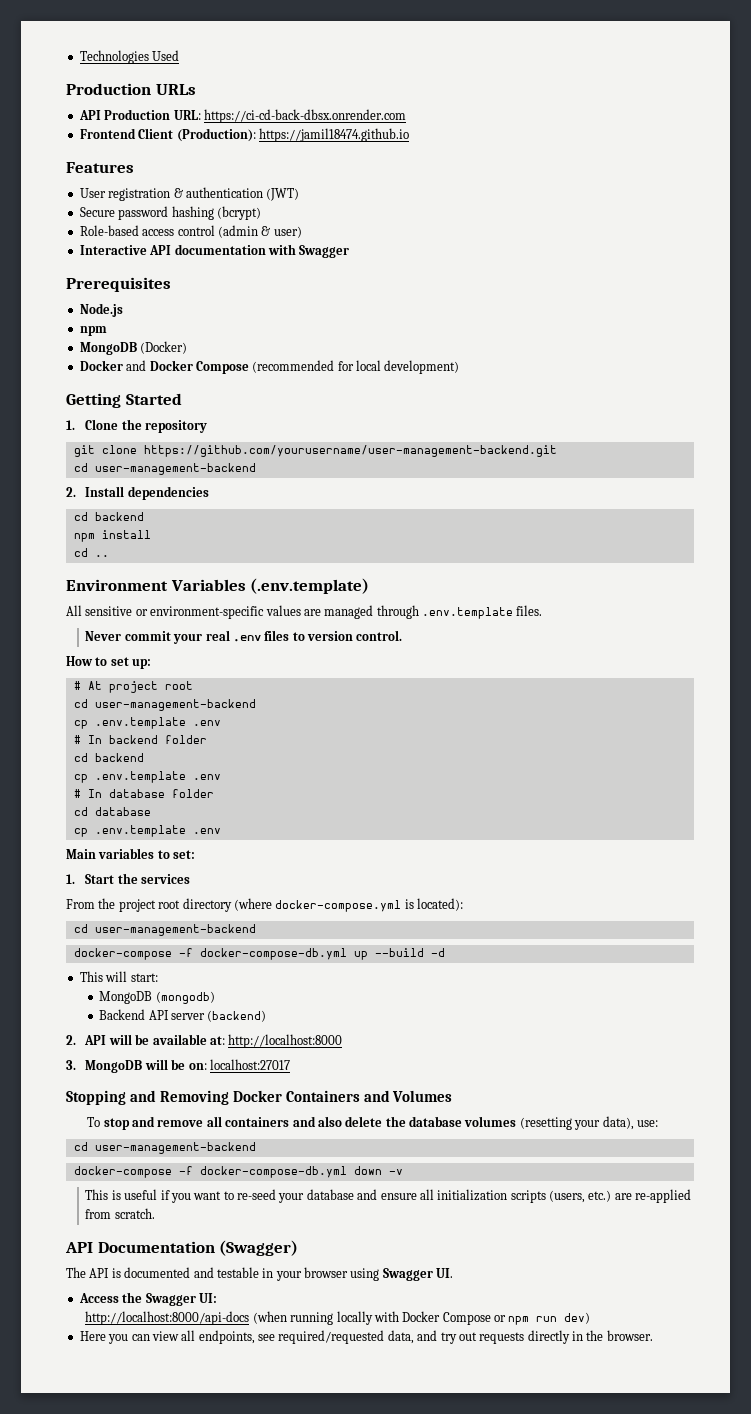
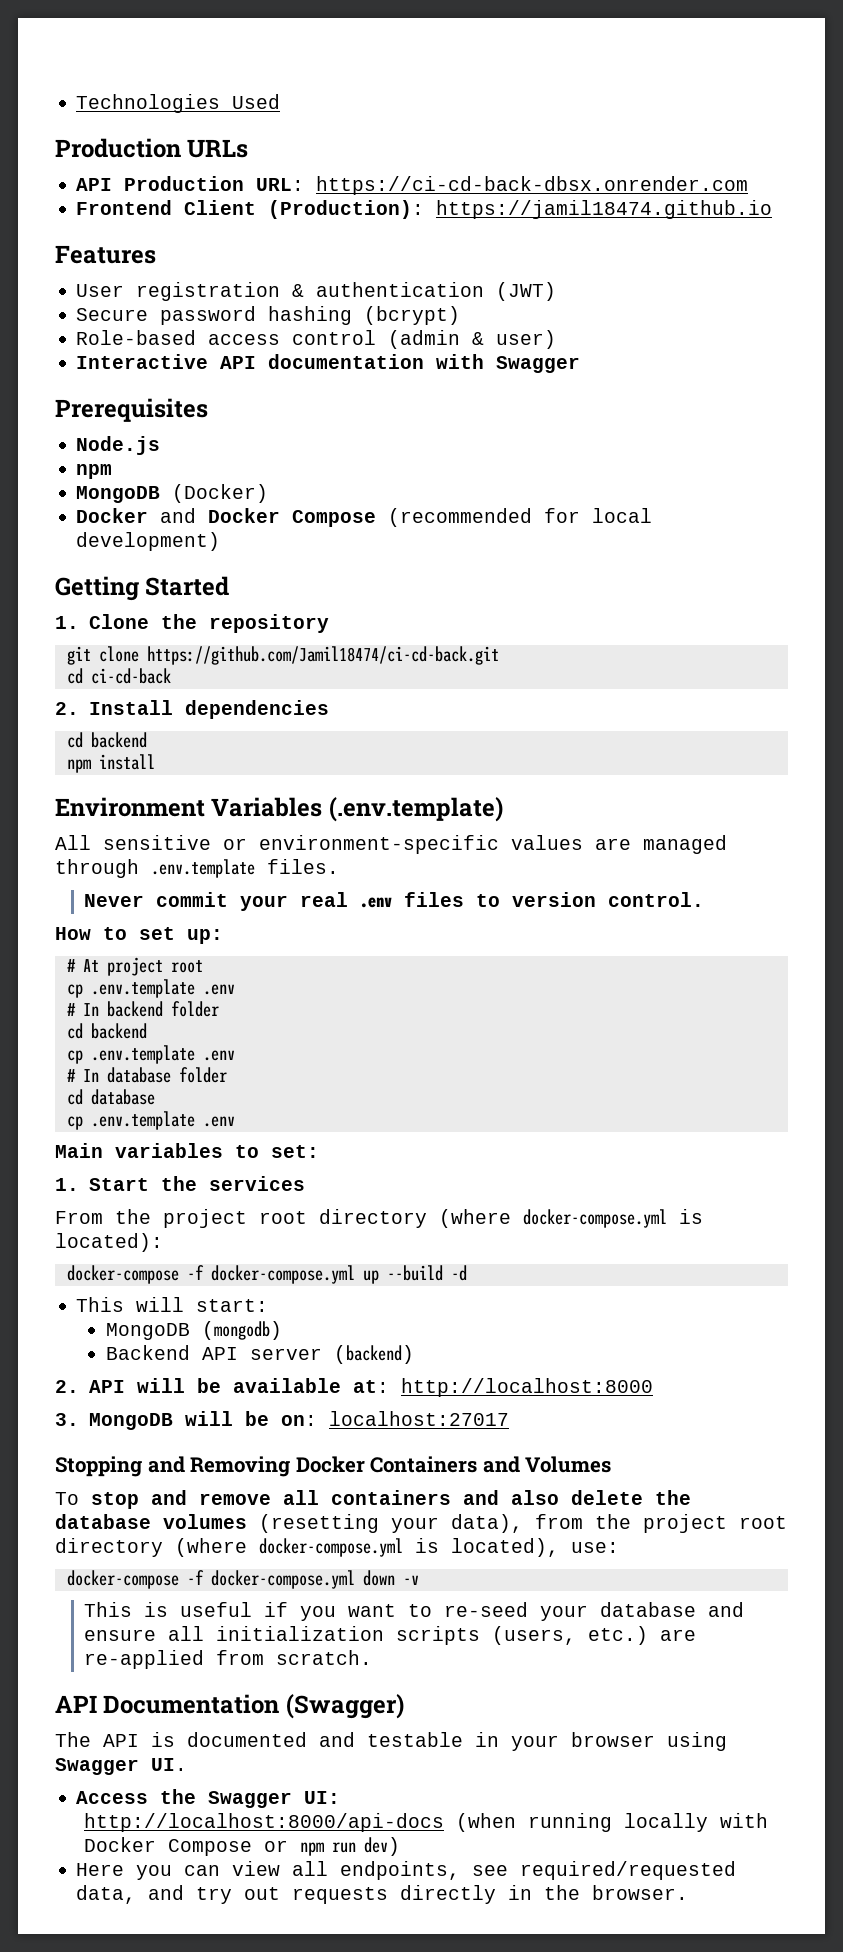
- git clone https://github.com/yourusername/user-management-backend.git
- cd user-management-backend
+ git clone https://github.com/Jamil18474/ci-cd-back.git
+ cd ci-cd-back
- cd ..
  # At project root
- cd user-management-backend
  From the project root directory (where docker-compose.yml is located):
- cd user-management-backend
- docker-compose -f docker-compose-db.yml up --build -d
+ docker-compose -f docker-compose.yml up --build -d
- To stop and remove all containers and also delete the database volumes (resetting your data), use:
- cd user-management-backend
- docker-compose -f docker-compose-db.yml down -v
+ To stop and remove all containers and also delete the database volumes (resetting your data), from the project root directory (where docker-compose.yml is located), use:
+ docker-compose -f docker-compose.yml down -v

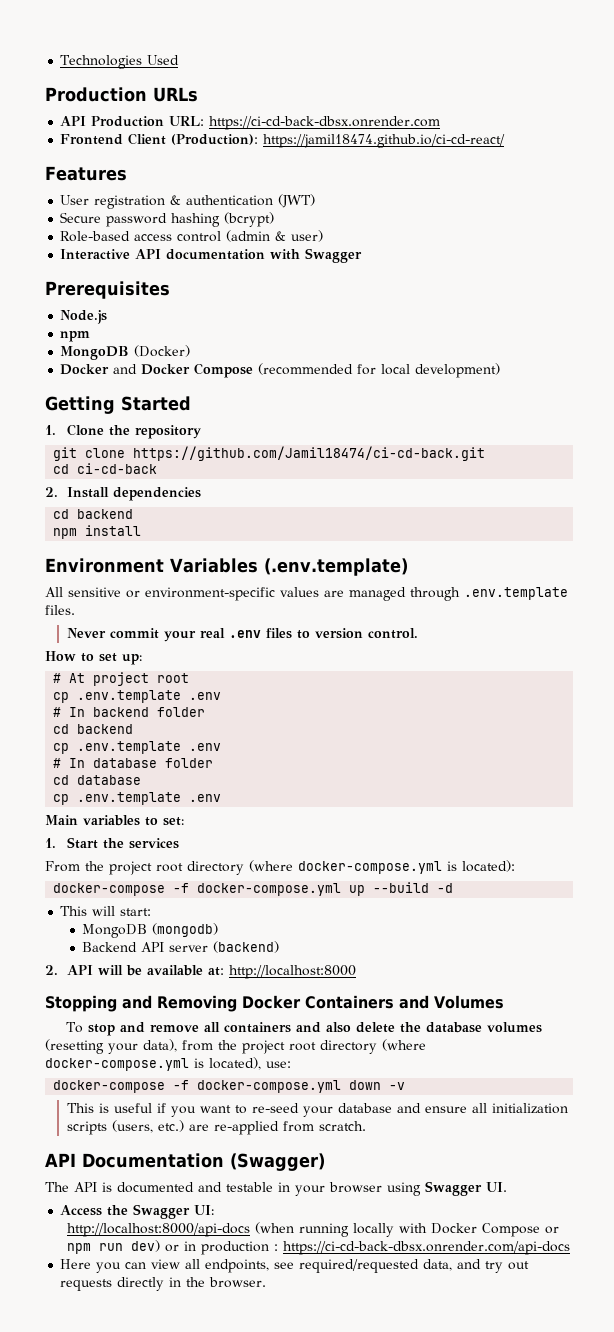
- Frontend Client (Production): https://jamil18474.github.io
+ Frontend Client (Production): https://jamil18474.github.io/ci-cd-react/
- 3. MongoDB will be on: localhost:27017
- http://localhost:8000/api-docs (when running locally with Docker Compose or npm run dev)
+ http://localhost:8000/api-docs (when running locally with Docker Compose or npm run dev) or in production : https://ci-cd-back-dbsx.onrender.com/api-docs

